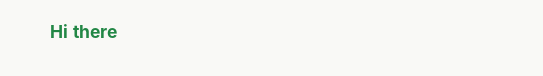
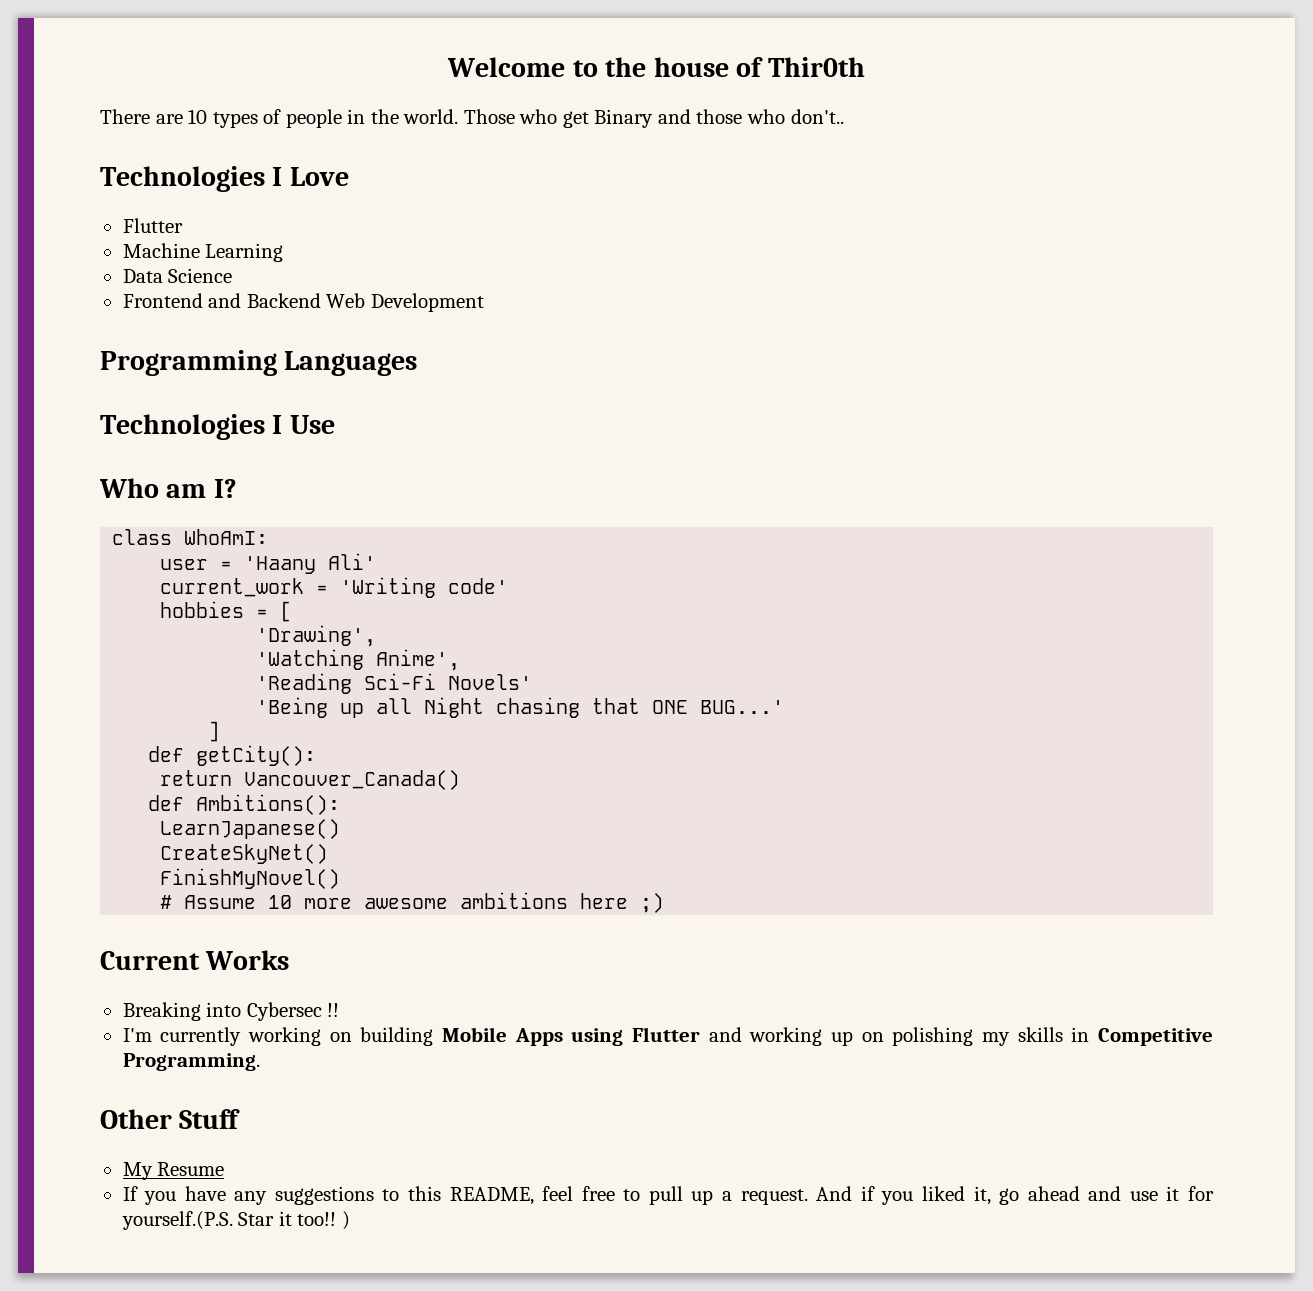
- Hi there
+ Welcome to the house of Thir0th
+ There are 10 types of people in the world. Those who get Binary and those who don't..
+ Technologies I Love
+ Flutter
+ Machine Learning
+ Data Science
+ Frontend and Backend Web Development
+ Programming Languages
+ Technologies I Use
+ Who am I?
+ class WhoAmI:
+ user = 'Haany Ali'
+ current_work = 'Writing code'
+ hobbies = [
+ 'Drawing',
+ 'Watching Anime',
+ 'Reading Sci-Fi Novels'
+ 'Being up all Night chasing that ONE BUG...'
+ ]
+ def getCity():
+ return Vancouver_Canada()
+ def Ambitions():
+ LearnJapanese()
+ CreateSkyNet()
+ FinishMyNovel()
+ # Assume 10 more awesome ambitions here ;)
+ Current Works
+ Breaking into Cybersec !!
+ I'm currently working on building Mobile Apps using Flutter and working up on polishing my skills in Competitive Programming.
+ Other Stuff
+ My Resume
+ If you have any suggestions to this README, feel free to pull up a request. And if you liked it, go ahead and use it for yourself.(P.S. Star it too!! )

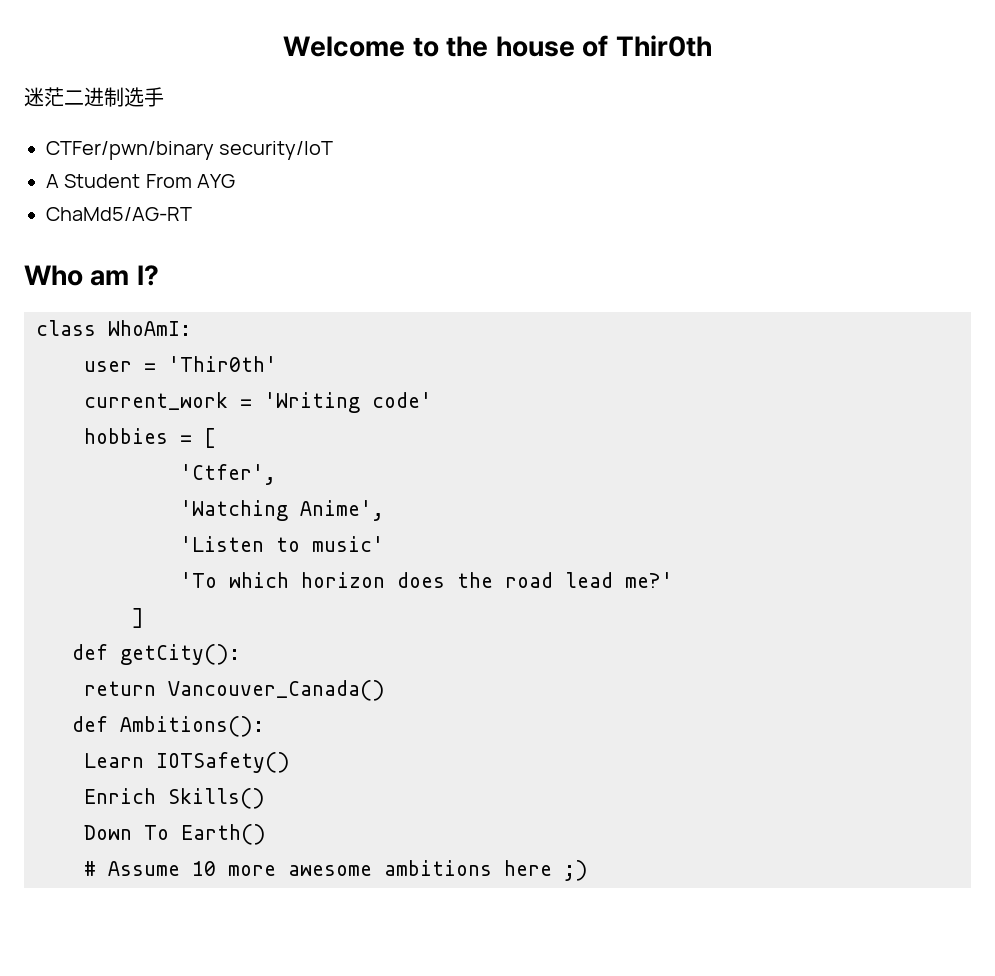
- There are 10 types of people in the world. Those who get Binary and those who don't..
- Technologies I Love
- Flutter
- Machine Learning
- Data Science
- Frontend and Backend Web Development
- Programming Languages
- Technologies I Use
+ 迷茫二进制选手
+ CTFer/pwn/binary security/IoT
+ A Student From AYG
+ ChaMd5/AG-RT
- user = 'Haany Ali'
+ user = 'Thir0th'
- 'Drawing',
+ 'Ctfer',
- 'Reading Sci-Fi Novels'
- 'Being up all Night chasing that ONE BUG...'
+ 'Listen to music'
+ 'To which horizon does the road lead me?'
- LearnJapanese()
- CreateSkyNet()
- FinishMyNovel()
+ Learn IOTSafety()
+ Enrich Skills()
+ Down To Earth()
- Current Works
- Breaking into Cybersec !!
- I'm currently working on building Mobile Apps using Flutter and working up on polishing my skills in Competitive Programming.
- Other Stuff
- My Resume
- If you have any suggestions to this README, feel free to pull up a request. And if you liked it, go ahead and use it for yourself.(P.S. Star it too!! )

